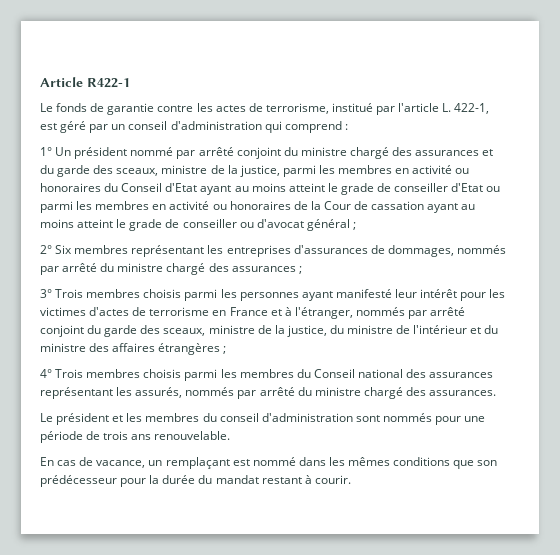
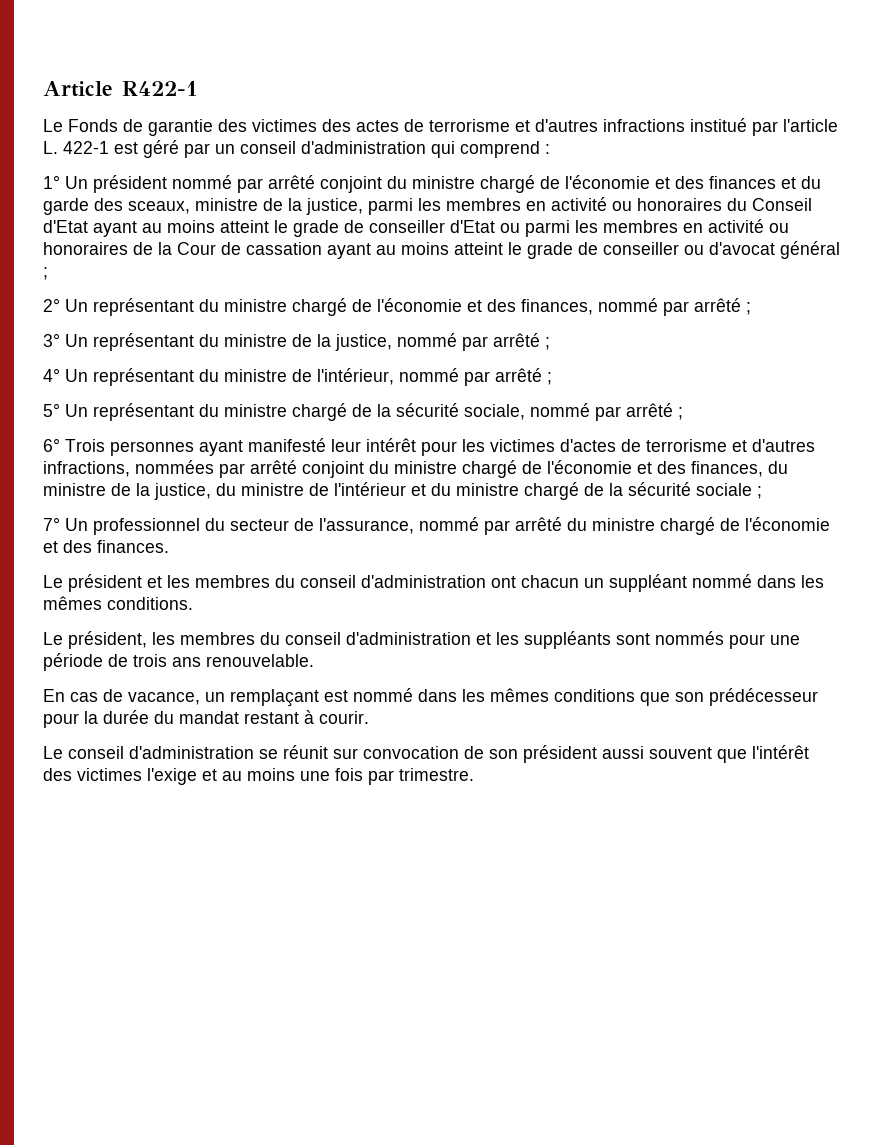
- Le fonds de garantie contre les actes de terrorisme, institué par l'article L. 422-1, est géré par un conseil d'administration qui comprend :
+ Le Fonds de garantie des victimes des actes de terrorisme et d'autres infractions institué par l'article L. 422-1 est géré par un conseil d'administration qui comprend :
- 1° Un président nommé par arrêté conjoint du ministre chargé des assurances et du garde des sceaux, ministre de la justice, parmi les membres en activité ou honoraires du Conseil d'Etat ayant au moins atteint le grade de conseiller d'Etat ou parmi les membres en activité ou honoraires de la Cour de cassation ayant au moins atteint le grade de conseiller ou d'avocat général ;
+ 1° Un président nommé par arrêté conjoint du ministre chargé de l'économie et des finances et du garde des sceaux, ministre de la justice, parmi les membres en activité ou honoraires du Conseil d'Etat ayant au moins atteint le grade de conseiller d'Etat ou parmi les membres en activité ou honoraires de la Cour de cassation ayant au moins atteint le grade de conseiller ou d'avocat général ;
- 2° Six membres représentant les entreprises d'assurances de dommages, nommés par arrêté du ministre chargé des assurances ;
- 3° Trois membres choisis parmi les personnes ayant manifesté leur intérêt pour les victimes d'actes de terrorisme en France et à l'étranger, nommés par arrêté conjoint du garde des sceaux, ministre de la justice, du ministre de l'intérieur et du ministre des affaires étrangères ;
- 4° Trois membres choisis parmi les membres du Conseil national des assurances représentant les assurés, nommés par arrêté du ministre chargé des assurances.
+ 2° Un représentant du ministre chargé de l'économie et des finances, nommé par arrêté ;
+ 3° Un représentant du ministre de la justice, nommé par arrêté ;
+ 4° Un représentant du ministre de l'intérieur, nommé par arrêté ;
+ 5° Un représentant du ministre chargé de la sécurité sociale, nommé par arrêté ;
+ 6° Trois personnes ayant manifesté leur intérêt pour les victimes d'actes de terrorisme et d'autres infractions, nommées par arrêté conjoint du ministre chargé de l'économie et des finances, du ministre de la justice, du ministre de l'intérieur et du ministre chargé de la sécurité sociale ;
+ 7° Un professionnel du secteur de l'assurance, nommé par arrêté du ministre chargé de l'économie et des finances.
- Le président et les membres du conseil d'administration sont nommés pour une période de trois ans renouvelable.
+ Le président et les membres du conseil d'administration ont chacun un suppléant nommé dans les mêmes conditions.
+ Le président, les membres du conseil d'administration et les suppléants sont nommés pour une période de trois ans renouvelable.
+ Le conseil d'administration se réunit sur convocation de son président aussi souvent que l'intérêt des victimes l'exige et au moins une fois par trimestre.

